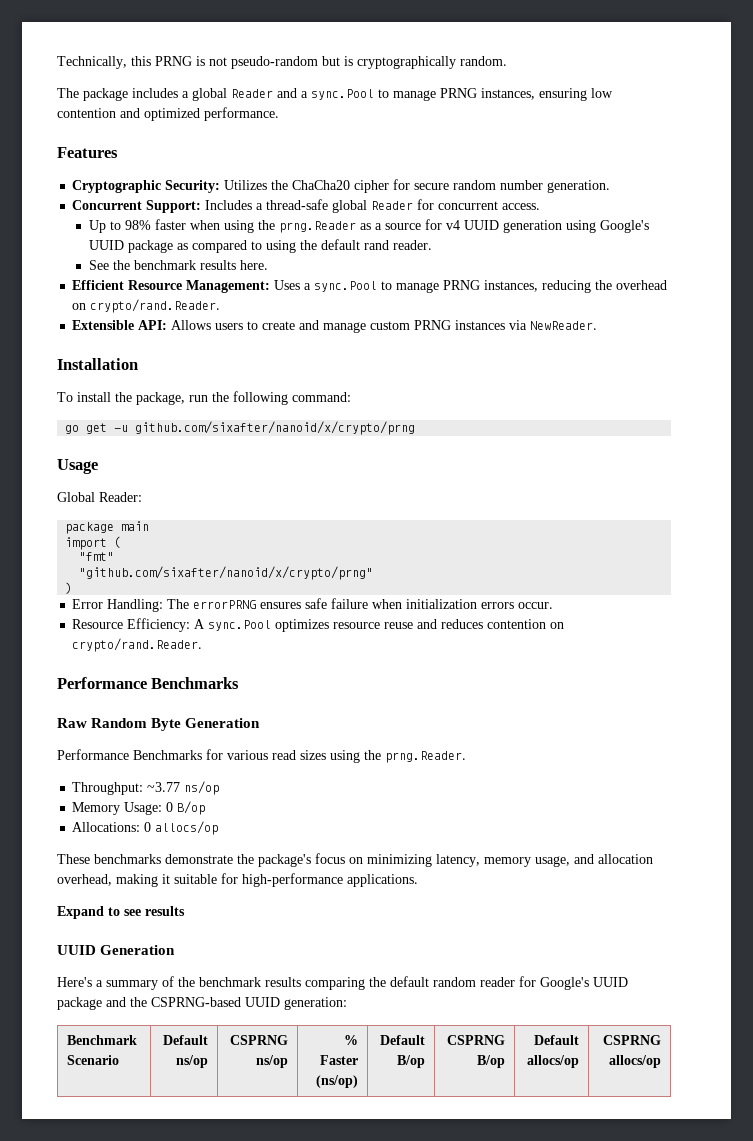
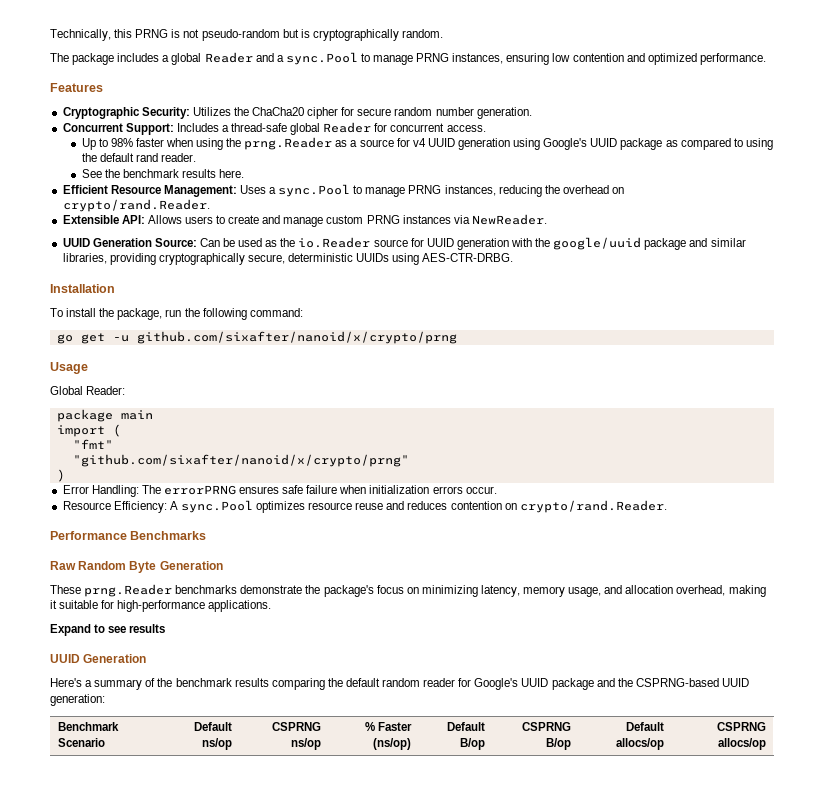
+ UUID Generation Source: Can be used as the io.Reader source for UUID generation with the google/uuid package and similar libraries, providing cryptographically secure, deterministic UUIDs using AES-CTR-DRBG.
- Performance Benchmarks for various read sizes using the prng.Reader.
- Throughput: ~3.77 ns/op
- Memory Usage: 0 B/op
- Allocations: 0 allocs/op
- These benchmarks demonstrate the package's focus on minimizing latency, memory usage, and allocation overhead, making it suitable for high-performance applications.
+ These prng.Reader benchmarks demonstrate the package's focus on minimizing latency, memory usage, and allocation overhead, making it suitable for high-performance applications.

